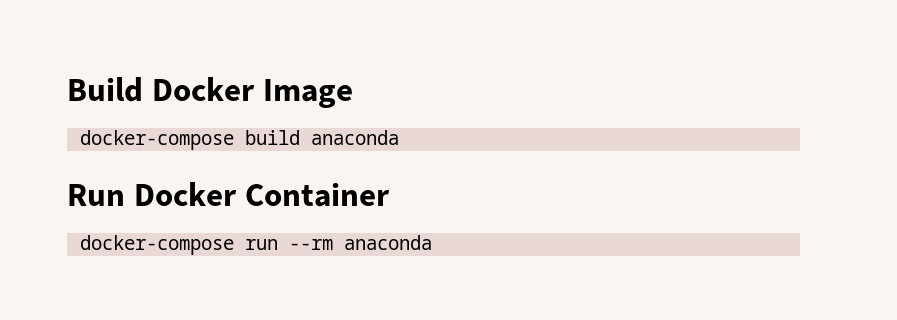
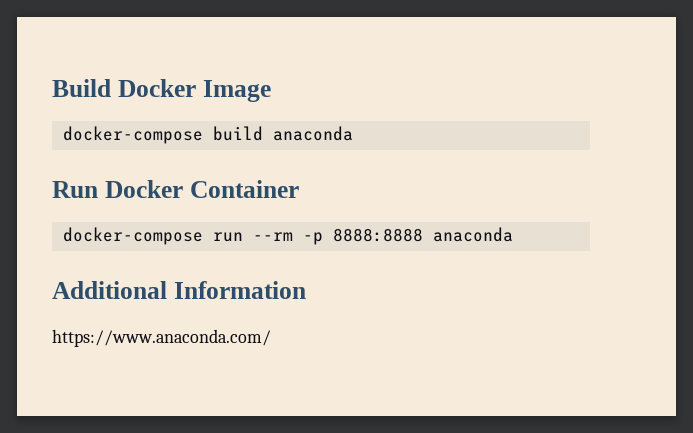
- docker-compose run --rm anaconda
+ docker-compose run --rm -p 8888:8888 anaconda
+ Additional Information
+ https://www.anaconda.com/

